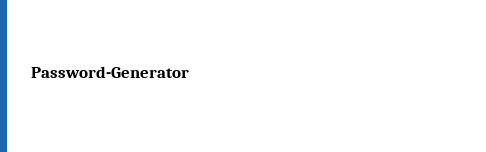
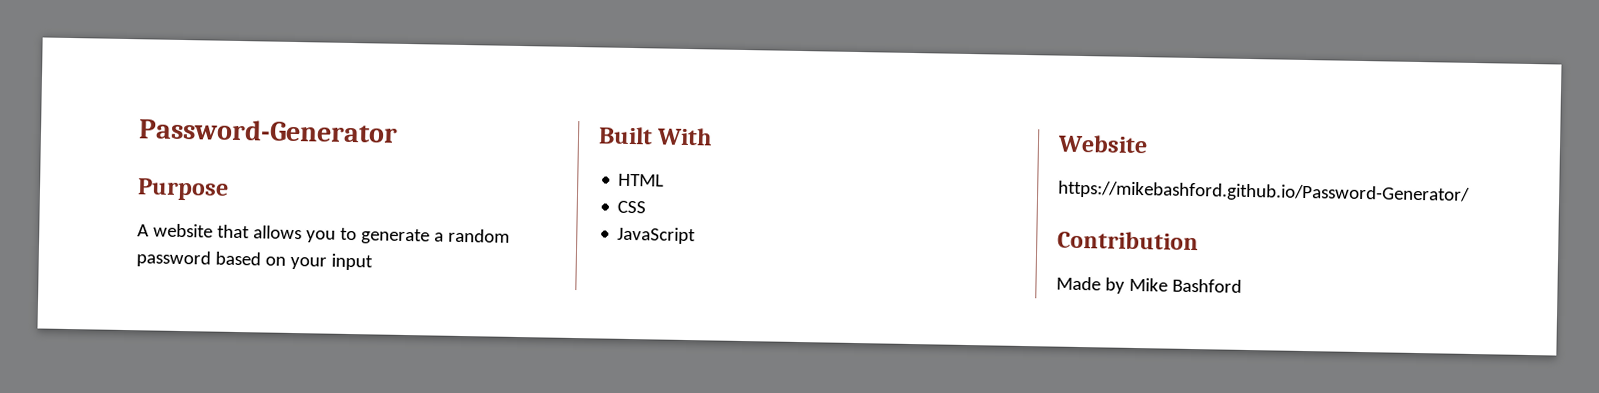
+ Purpose
+ A website that allows you to generate a random password based on your input
+ Built With
+ HTML
+ CSS
+ JavaScript
+ Website
+ https://mikebashford.github.io/Password-Generator/
+ Contribution
+ Made by Mike Bashford

